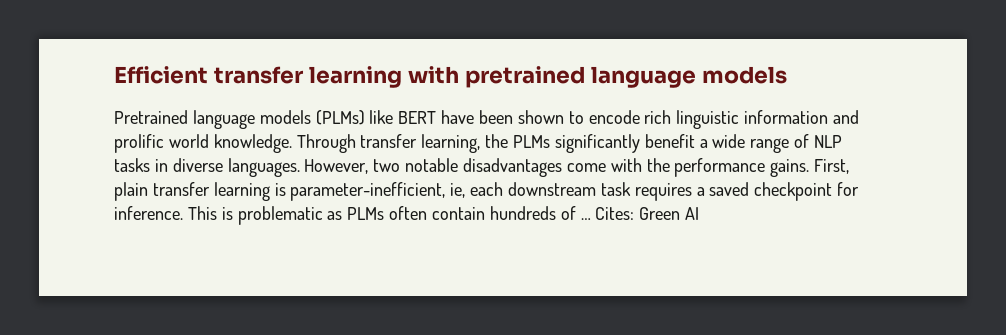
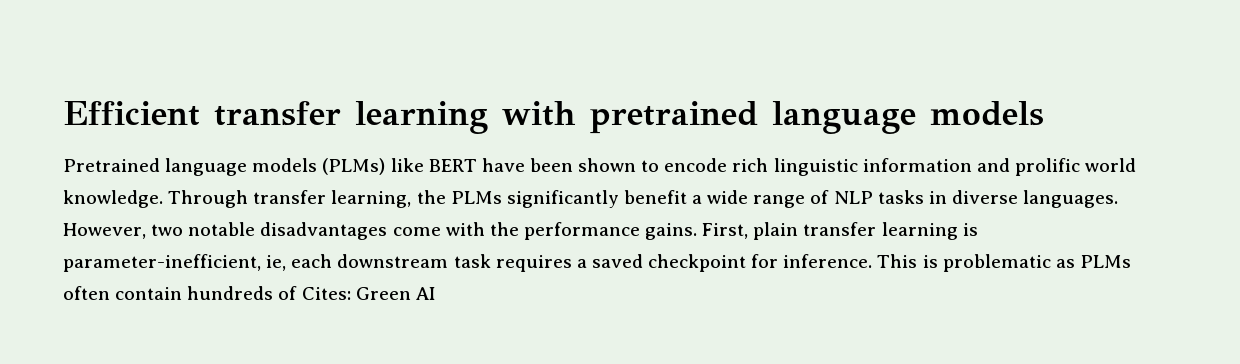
- This is problematic as PLMs often contain hundreds of … Cites: Green AI
+ This is problematic as PLMs often contain hundreds of Cites: Green AI

